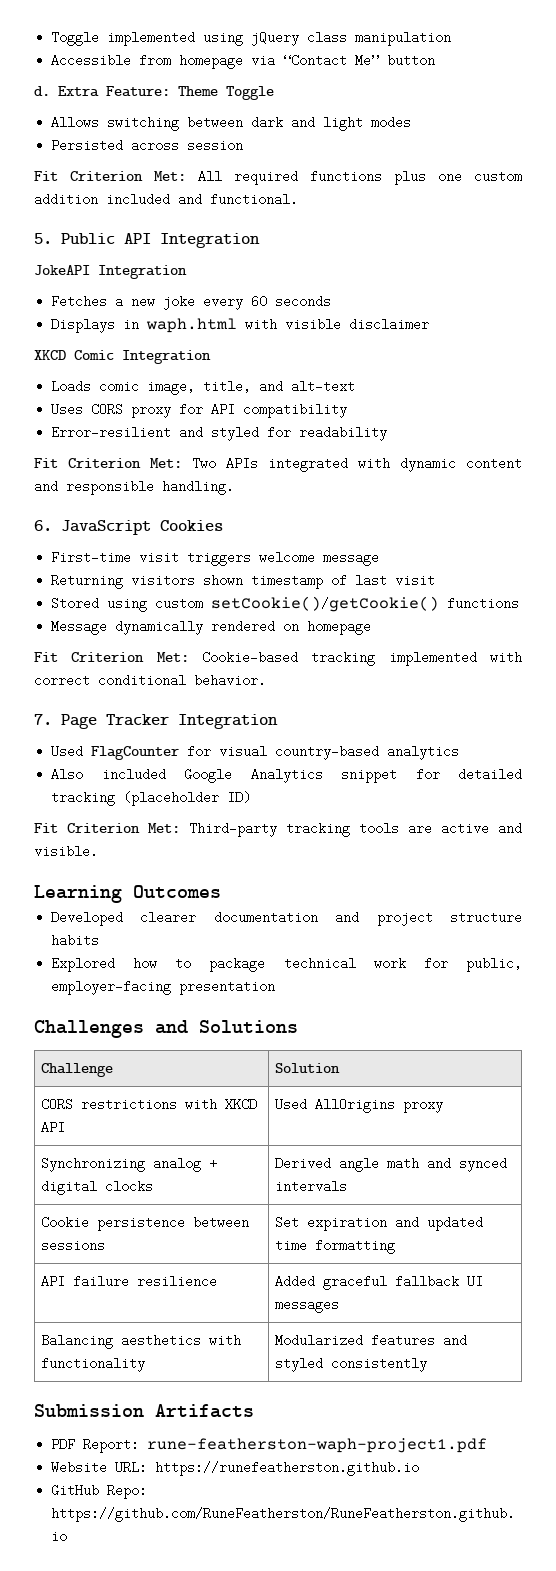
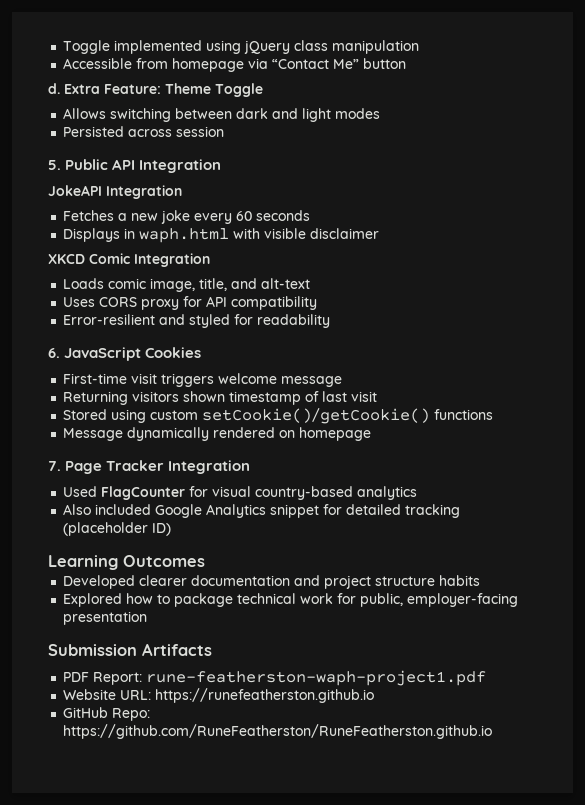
- Fit Criterion Met: All required functions plus one custom addition included and functional.
- Fit Criterion Met: Two APIs integrated with dynamic content and responsible handling.
- Fit Criterion Met: Cookie-based tracking implemented with correct conditional behavior.
- Fit Criterion Met: Third-party tracking tools are active and visible.
- Challenges and Solutions
- Challenge | Solution
- CORS restrictions with XKCD API | Used AllOrigins proxy
- Synchronizing analog + digital clocks | Derived angle math and synced intervals
- Cookie persistence between sessions | Set expiration and updated time formatting
- API failure resilience | Added graceful fallback UI messages
- Balancing aesthetics with functionality | Modularized features and styled consistently

